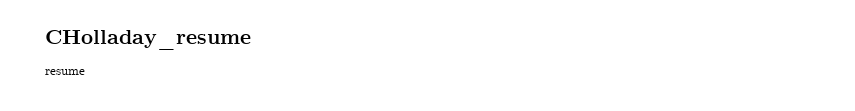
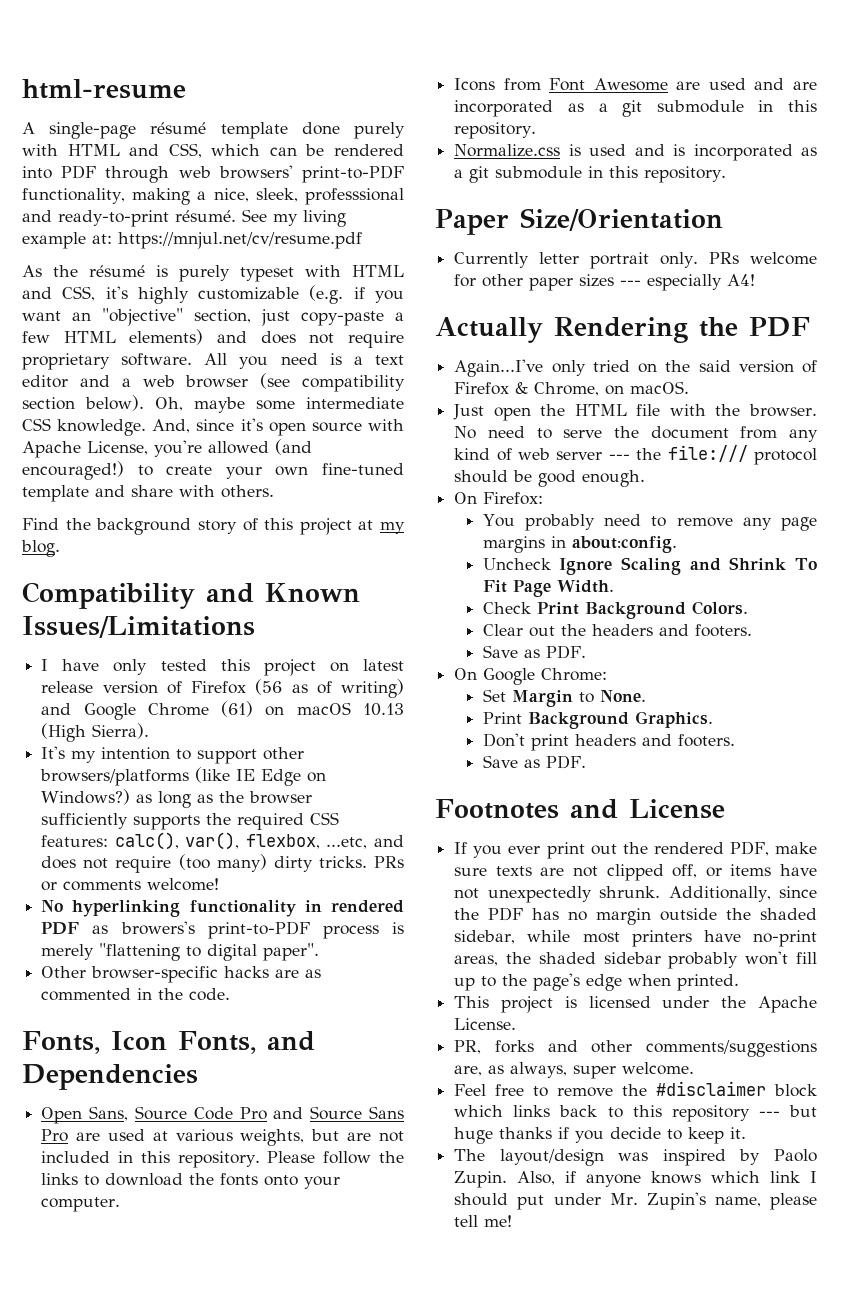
- CHolladay_resume
- resume
+ html-resume
+ A single-page résumé template done purely with HTML and CSS, which can be rendered into PDF through web browsers' print-to-PDF functionality, making a nice, sleek, professsional and ready-to-print résumé. See my living example at: https://mnjul.net/cv/resume.pdf
+ As the résumé is purely typeset with HTML and CSS, it's highly customizable (e.g. if you want an "objective" section, just copy-paste a few HTML elements) and does not require proprietary software. All you need is a text editor and a web browser (see compatibility section below). Oh, maybe some intermediate CSS knowledge. And, since it's open source with Apache License, you're allowed (and encouraged!) to create your own fine-tuned template and share with others.
+ Find the background story of this project at my blog.
+ Compatibility and Known Issues/Limitations
+ I have only tested this project on latest release version of Firefox (56 as of writing) and Google Chrome (61) on macOS 10.13 (High Sierra).
+ It's my intention to support other browsers/platforms (like IE Edge on Windows?) as long as the browser sufficiently supports the required CSS features: calc(), var(), flexbox, ...etc, and does not require (too many) dirty tricks. PRs or comments welcome!
+ No hyperlinking functionality in rendered PDF as browers's print-to-PDF process is merely "flattening to digital paper".
+ Other browser-specific hacks are as commented in the code.
+ Fonts, Icon Fonts, and Dependencies
+ Open Sans, Source Code Pro and Source Sans Pro are used at various weights, but are not included in this repository. Please follow the links to download the fonts onto your computer.
+ Icons from Font Awesome are used and are incorporated as a git submodule in this repository.
+ Normalize.css is used and is incorporated as a git submodule in this repository.
+ Paper Size/Orientation
+ Currently letter portrait only. PRs welcome for other paper sizes --- especially A4!
+ Actually Rendering the PDF
+ Again...I've only tried on the said version of Firefox & Chrome, on macOS.
+ Just open the HTML file with the browser. No need to serve the document from any kind of web server --- the file:/// protocol should be good enough.
+ On Firefox:
+ You probably need to remove any page margins in about:config.
+ Uncheck Ignore Scaling and Shrink To Fit Page Width.
+ Check Print Background Colors.
+ Clear out the headers and footers.
+ Save as PDF.
+ On Google Chrome:
+ Set Margin to None.
+ Print Background Graphics.
+ Don't print headers and footers.
+ Save as PDF.
+ Footnotes and License
+ If you ever print out the rendered PDF, make sure texts are not clipped off, or items have not unexpectedly shrunk. Additionally, since the PDF has no margin outside the shaded sidebar, while most printers have no-print areas, the shaded sidebar probably won't fill up to the page's edge when printed.
+ This project is licensed under the Apache License.
+ PR, forks and other comments/suggestions are, as always, super welcome.
+ Feel free to remove the #disclaimer block which links back to this repository --- but huge thanks if you decide to keep it.
+ The layout/design was inspired by Paolo Zupin. Also, if anyone knows which link I should put under Mr. Zupin's name, please tell me!

